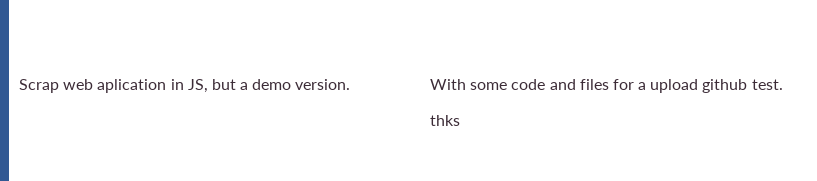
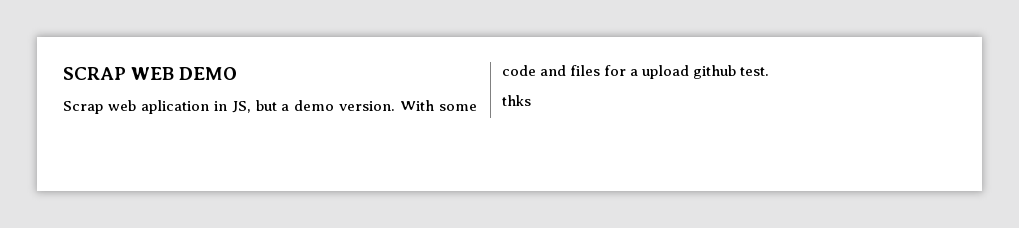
+ SCRAP WEB DEMO

